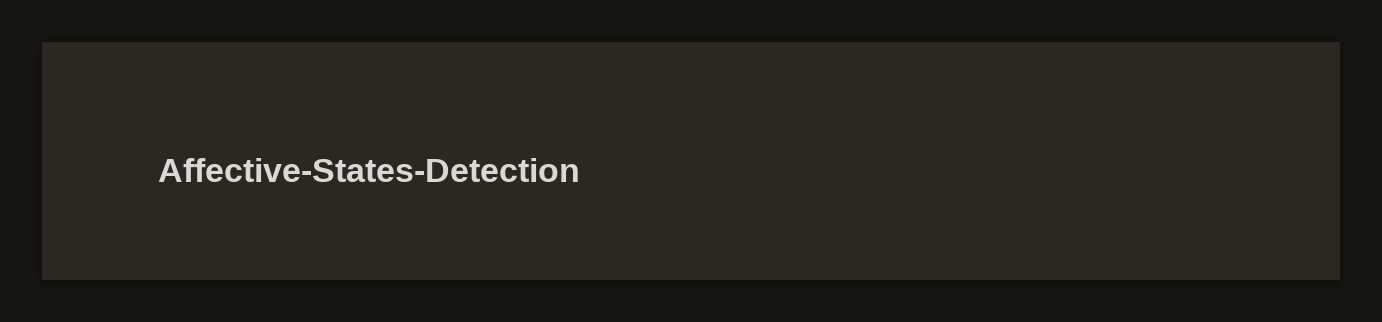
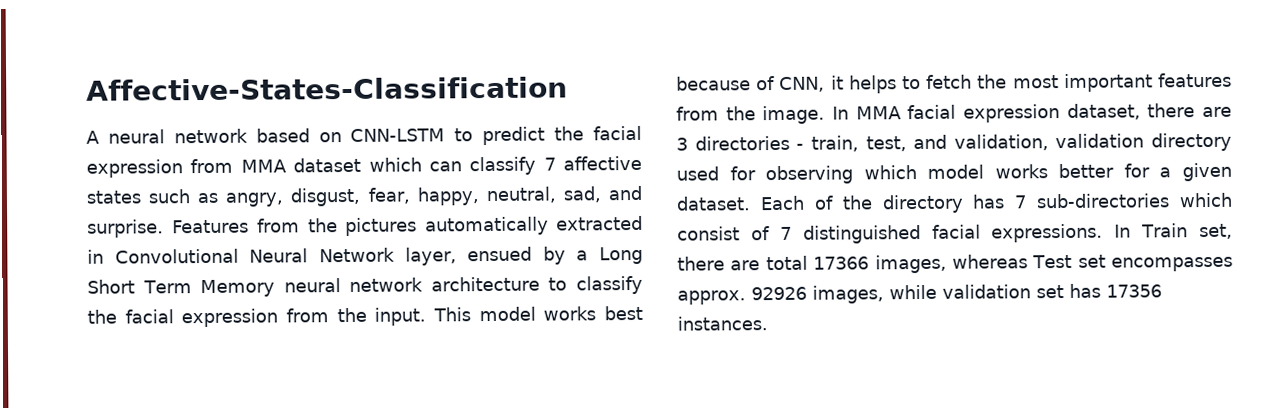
- Affective-States-Detection
+ Affective-States-Classification
+ A neural network based on CNN-LSTM to predict the facial expression from MMA dataset which can classify 7 affective states such as angry, disgust, fear, happy, neutral, sad, and surprise. Features from the pictures automatically extracted in Convolutional Neural Network layer, ensued by a Long Short Term Memory neural network architecture to classify the facial expression from the input. This model works best because of CNN, it helps to fetch the most important features from the image. In MMA facial expression dataset, there are 3 directories - train, test, and validation, validation directory used for observing which model works better for a given dataset. Each of the directory has 7 sub-directories which consist of 7 distinguished facial expressions. In Train set, there are total 17366 images, whereas Test set encompasses approx. 92926 images, while validation set has 17356 instances.

